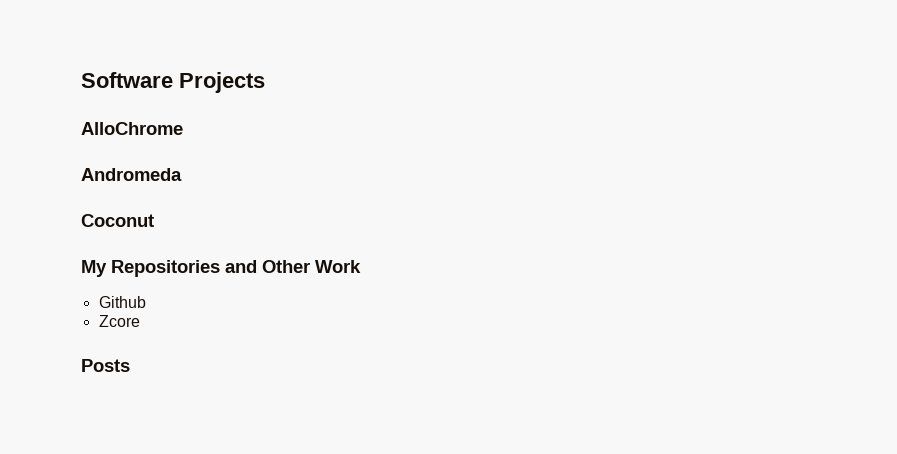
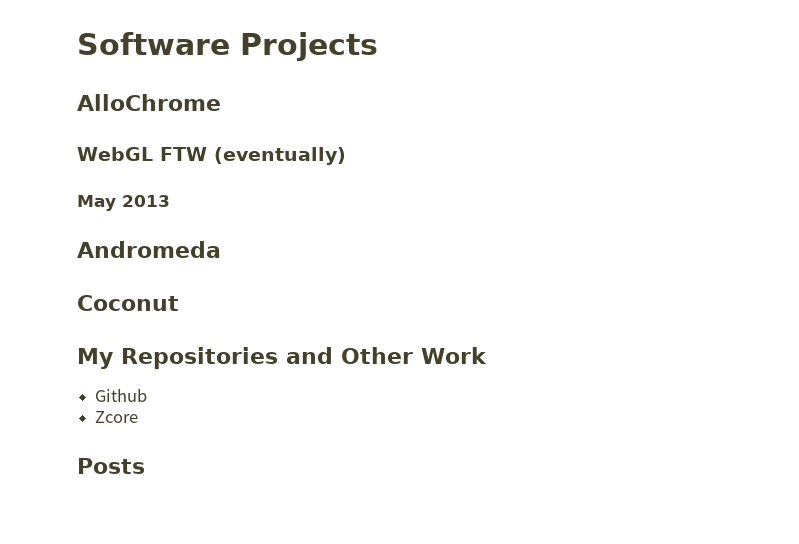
+ WebGL FTW (eventually)
+ May 2013

